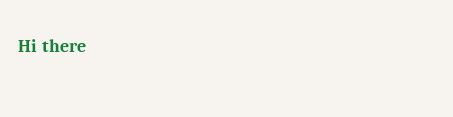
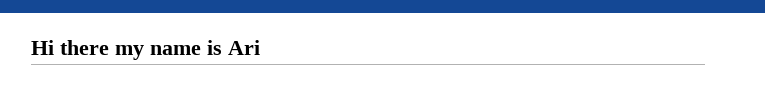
- Hi there
+ Hi there my name is Ari

